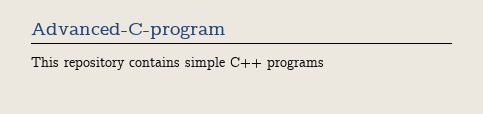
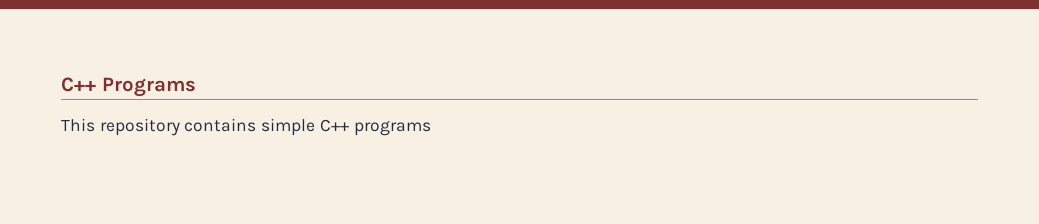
- Advanced-C-program
+ C++ Programs

